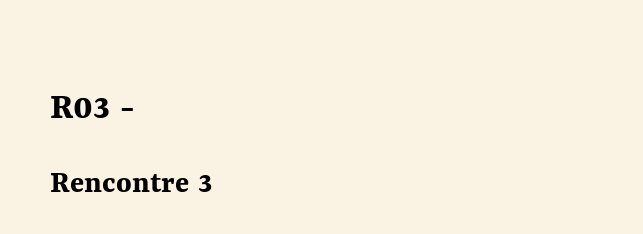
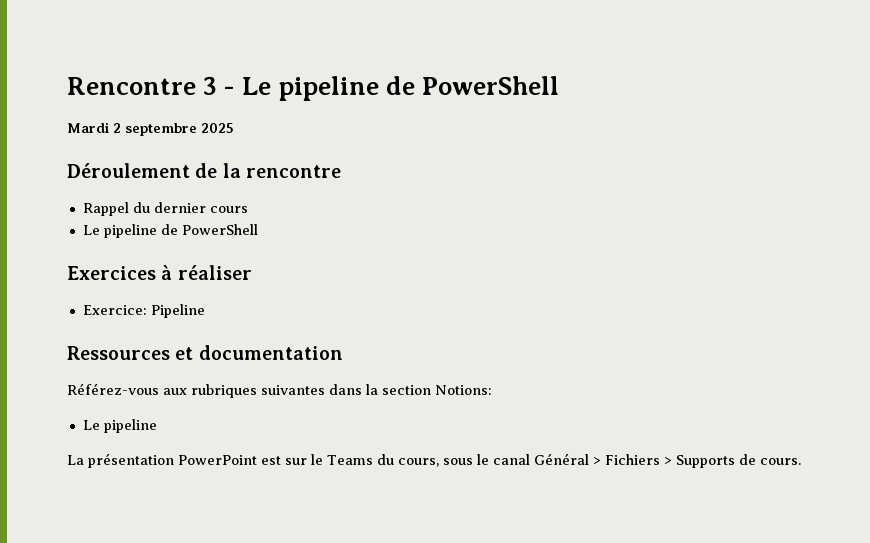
- R03 -
- Rencontre 3
+ Rencontre 3 - Le pipeline de PowerShell
+ Mardi 2 septembre 2025
+ Déroulement de la rencontre
+ Rappel du dernier cours
+ Le pipeline de PowerShell
+ Exercices à réaliser
+ Exercice: Pipeline
+ Ressources et documentation
+ Référez-vous aux rubriques suivantes dans la section Notions:
+ Le pipeline
+ La présentation PowerPoint est sur le Teams du cours, sous le canal Général > Fichiers > Supports de cours.

